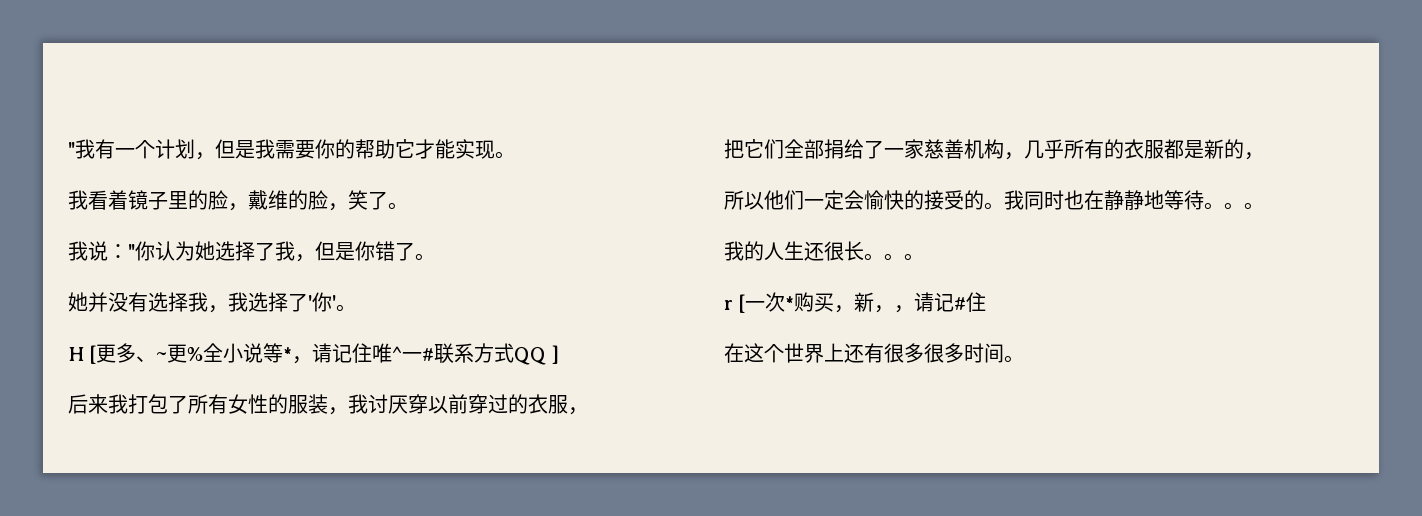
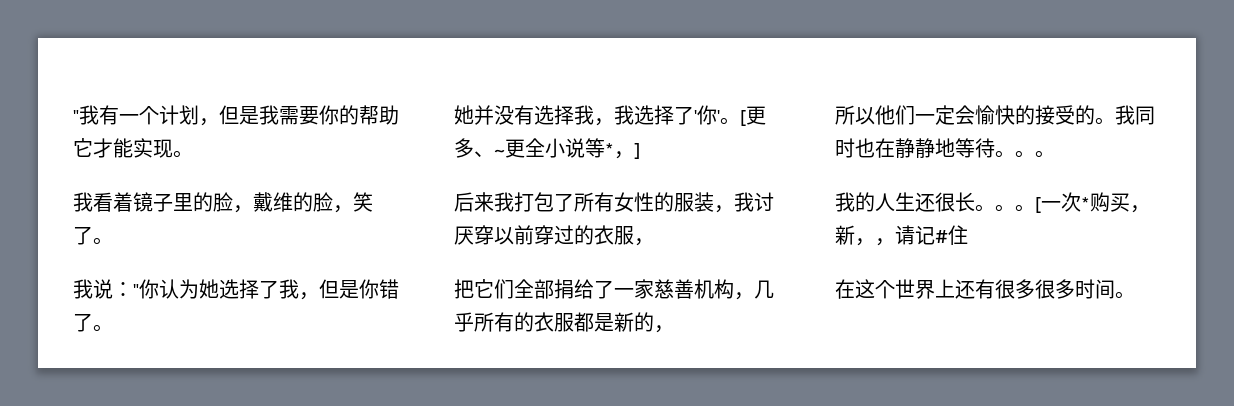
- 她并没有选择我，我选择了'你'。
- H [更多、~更%全小说等*，请记住唯^一#联系方式QQ ]
+ 她并没有选择我，我选择了'你'。[更多、~更全小说等*，]
- 我的人生还很长。。。
- r [一次*购买，新，，请记#住
+ 我的人生还很长。。。[一次*购买，新，，请记#住

